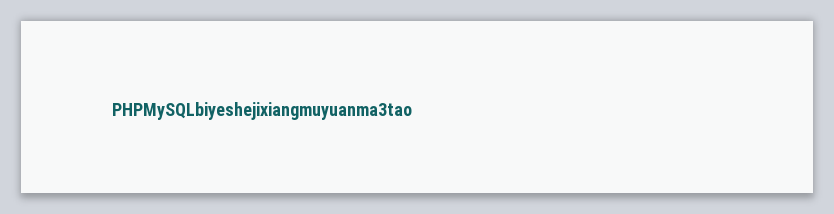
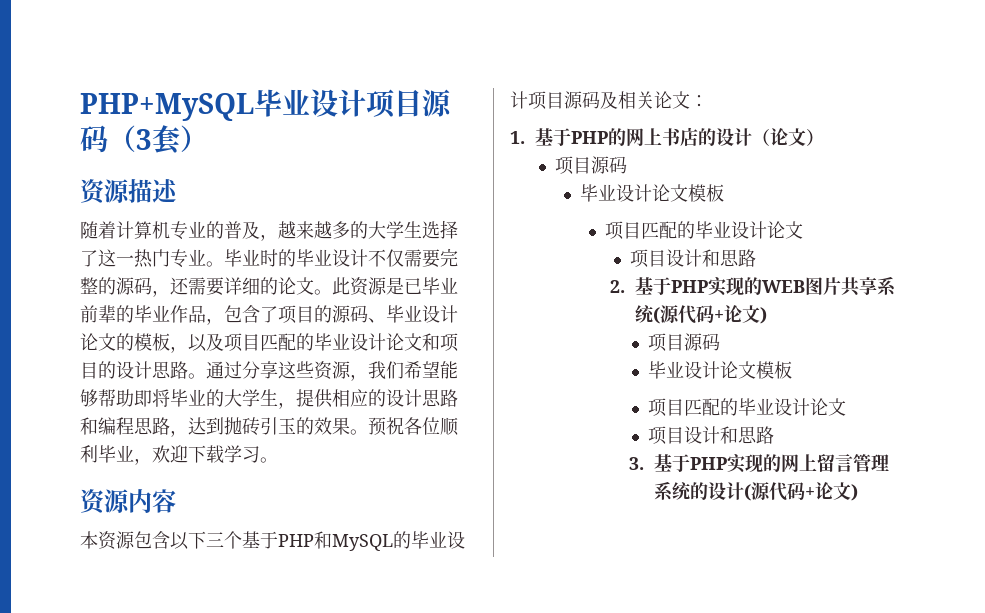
- PHPMySQLbiyeshejixiangmuyuanma3tao
+ PHP+MySQL毕业设计项目源码（3套）
+ 资源描述
+ 随着计算机专业的普及，越来越多的大学生选择了这一热门专业。毕业时的毕业设计不仅需要完整的源码，还需要详细的论文。此资源是已毕业前辈的毕业作品，包含了项目的源码、毕业设计论文的模板，以及项目匹配的毕业设计论文和项目的设计思路。通过分享这些资源，我们希望能够帮助即将毕业的大学生，提供相应的设计思路和编程思路，达到抛砖引玉的效果。预祝各位顺利毕业，欢迎下载学习。
+ 资源内容
+ 本资源包含以下三个基于PHP和MySQL的毕业设计项目源码及相关论文：
+ 1.基于PHP的网上书店的设计（论文）
+ 项目源码
+ 毕业设计论文模板
+ 项目匹配的毕业设计论文
+ 项目设计和思路
+ 2.基于PHP实现的WEB图片共享系统(源代码+论文)
+ 项目源码
+ 毕业设计论文模板
+ 项目匹配的毕业设计论文
+ 项目设计和思路
+ 3.基于PHP实现的网上留言管理系统的设计(源代码+论文)

